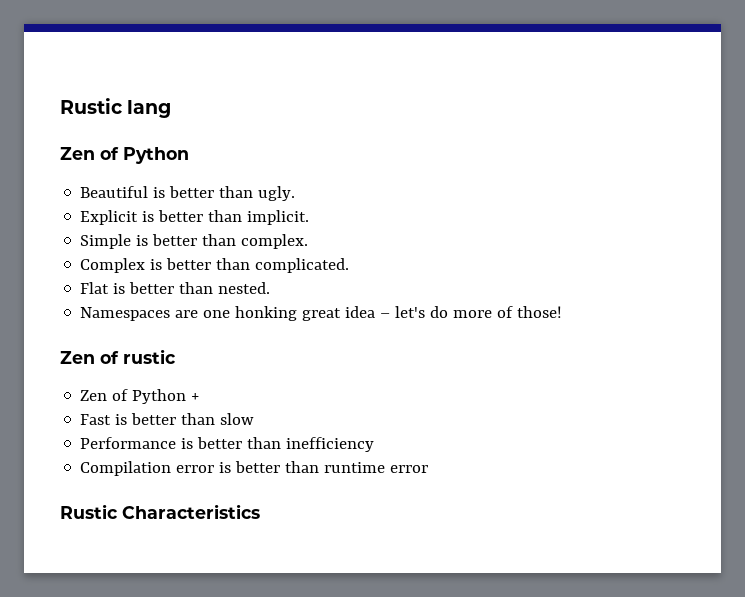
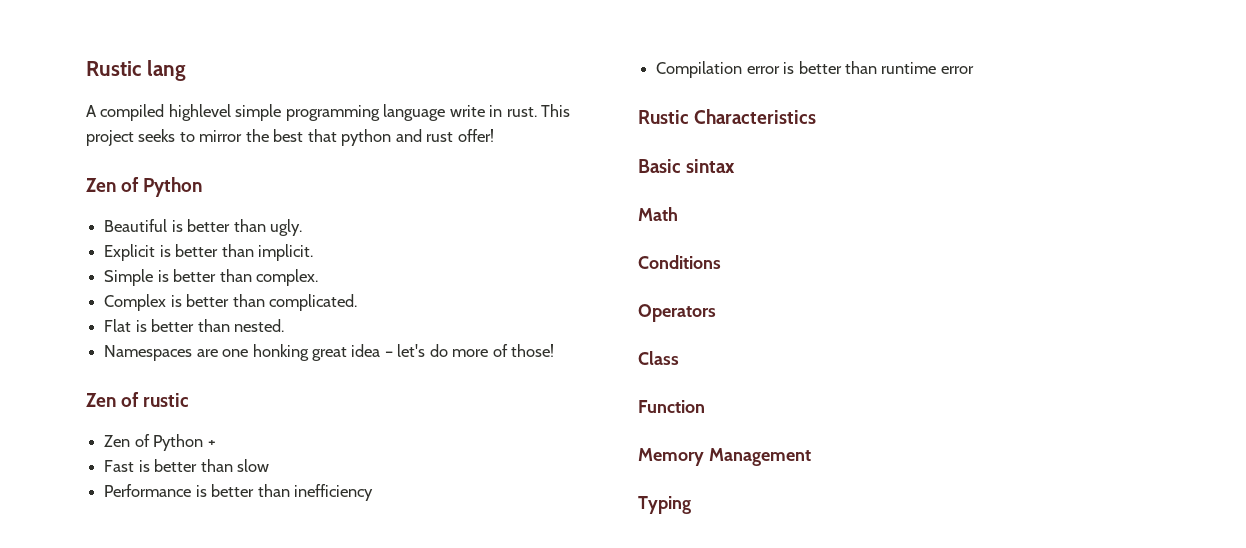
+ A compiled highlevel simple programming language write in rust. This project seeks to mirror the best that python and rust offer!
+ Basic sintax
+ Math
+ Conditions
+ Operators
+ Class
+ Function
+ Memory Management
+ Typing

